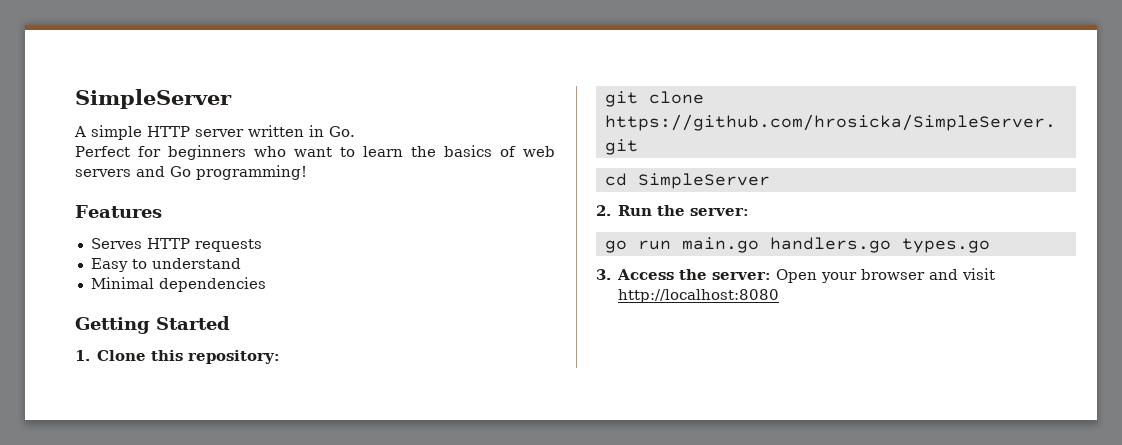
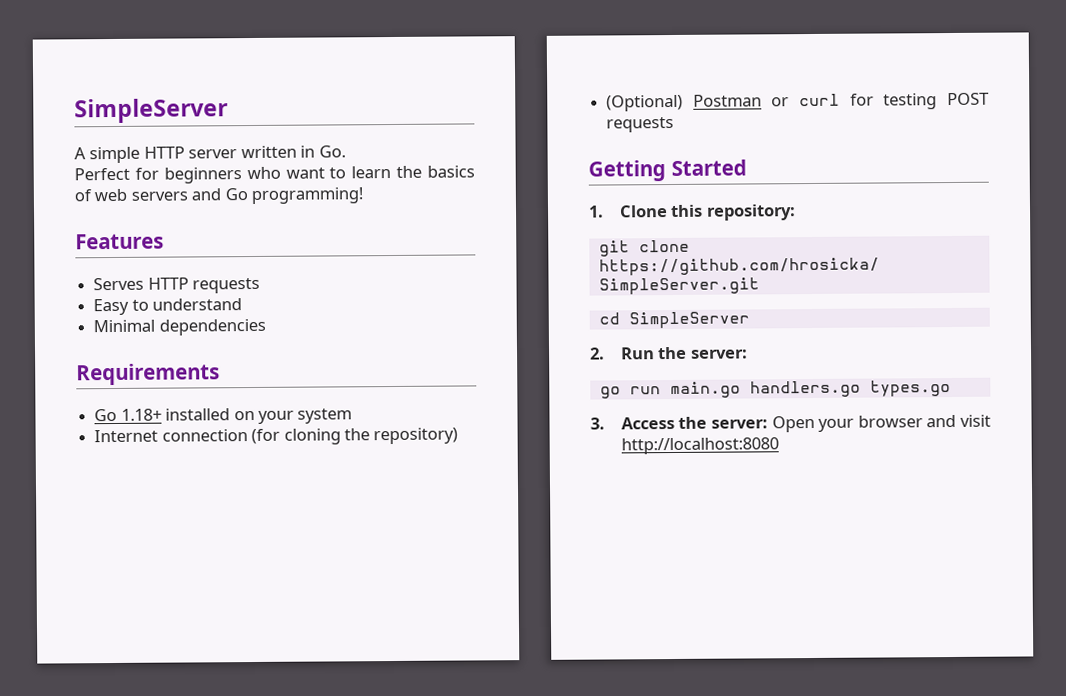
+ Requirements
+ Go 1.18+ installed on your system
+ Internet connection (for cloning the repository)
+ (Optional) Postman or curl for testing POST requests

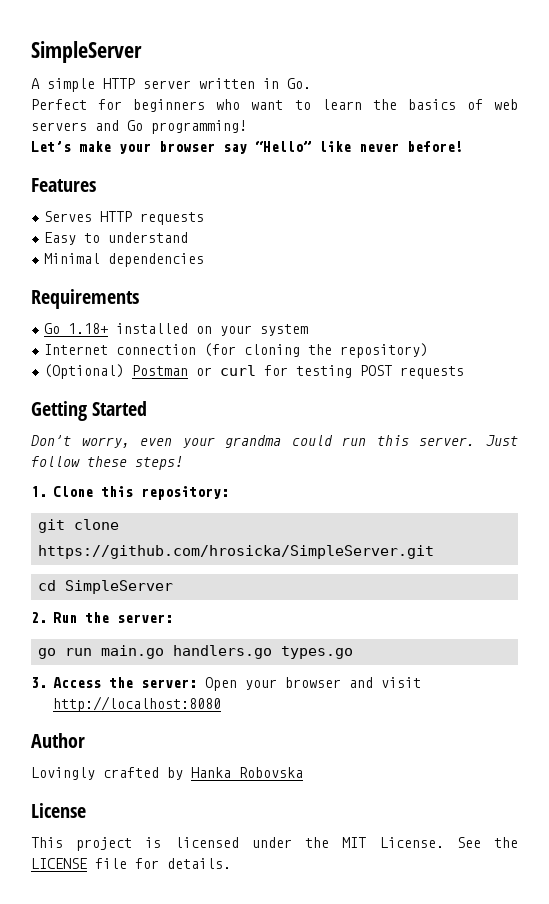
+ Let’s make your browser say “Hello” like never before!
+ Don’t worry, even your grandma could run this server. Just follow these steps!
+ Author
+ Lovingly crafted by Hanka Robovska
+ License
+ This project is licensed under the MIT License. See the LICENSE file for details.

